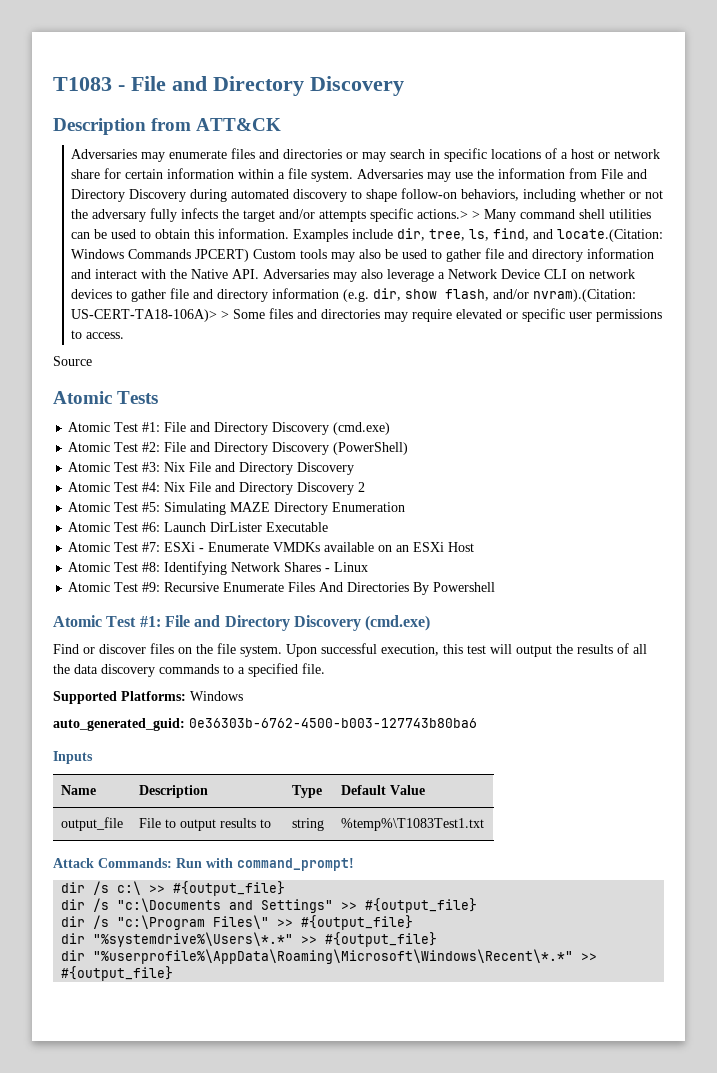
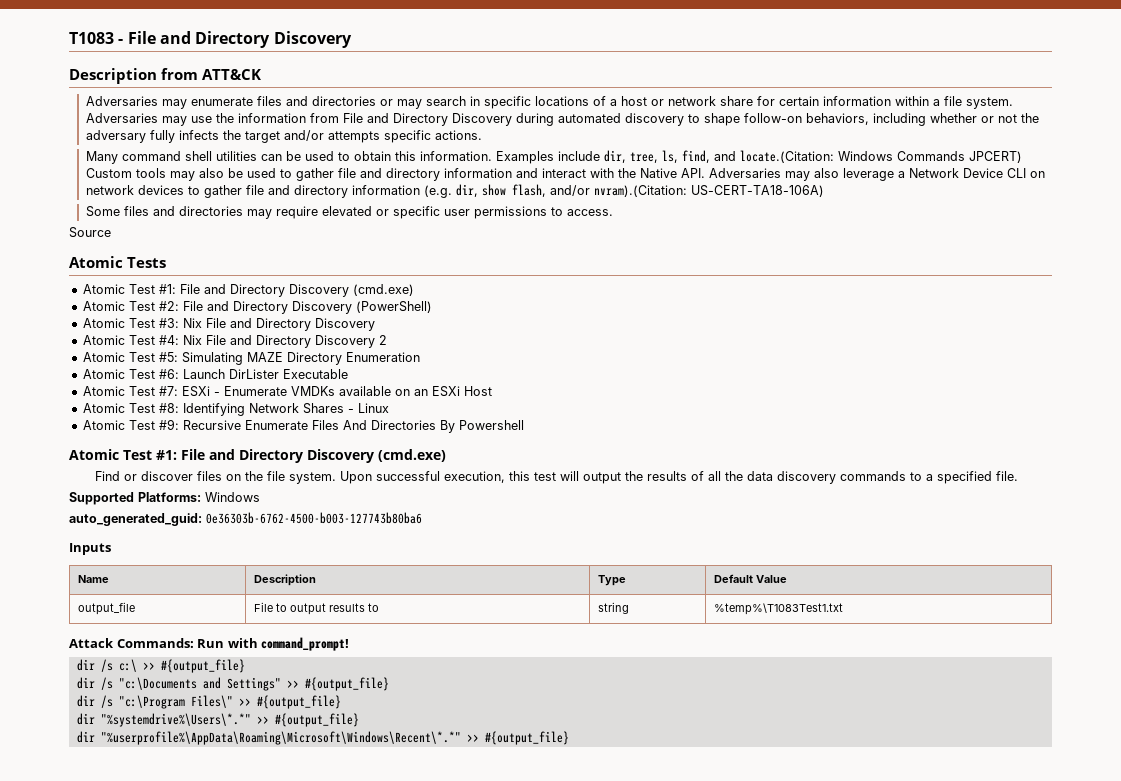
- Adversaries may use the information from File and Directory Discovery during automated discovery to shape follow-on behaviors, including whether or not the adversary fully infects the target and/or attempts specific actions.> > Many command shell utilities can be used to obtain this information.
+ Adversaries may use the information from File and Directory Discovery during automated discovery to shape follow-on behaviors, including whether or not the adversary fully infects the target and/or attempts specific actions.
+ Many command shell utilities can be used to obtain this information.
- US-CERT-TA18-106A)> > Some files and directories may require elevated or specific user permissions to access.
+ US-CERT-TA18-106A)
+ Some files and directories may require elevated or specific user permissions to access.

